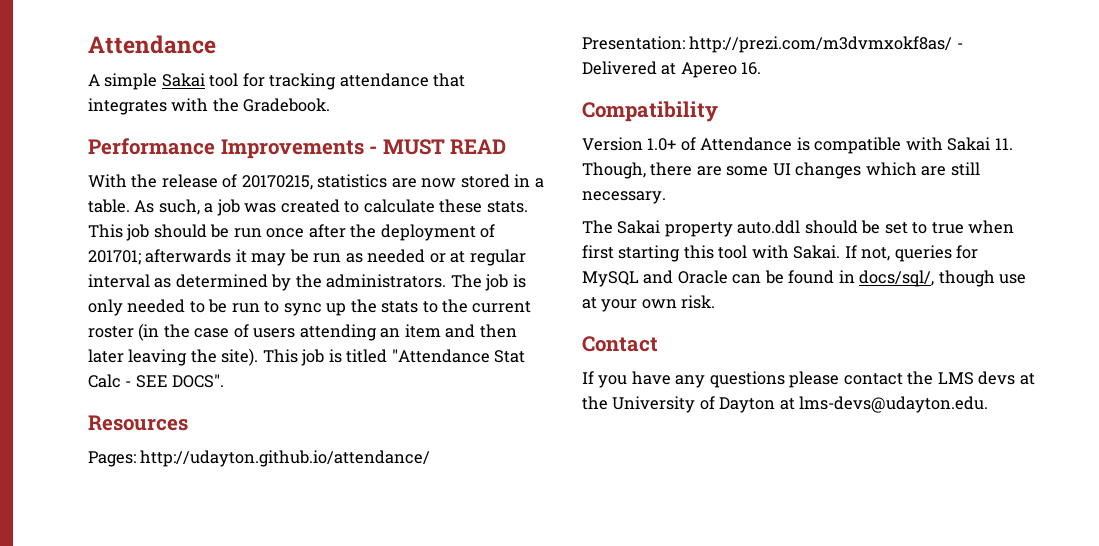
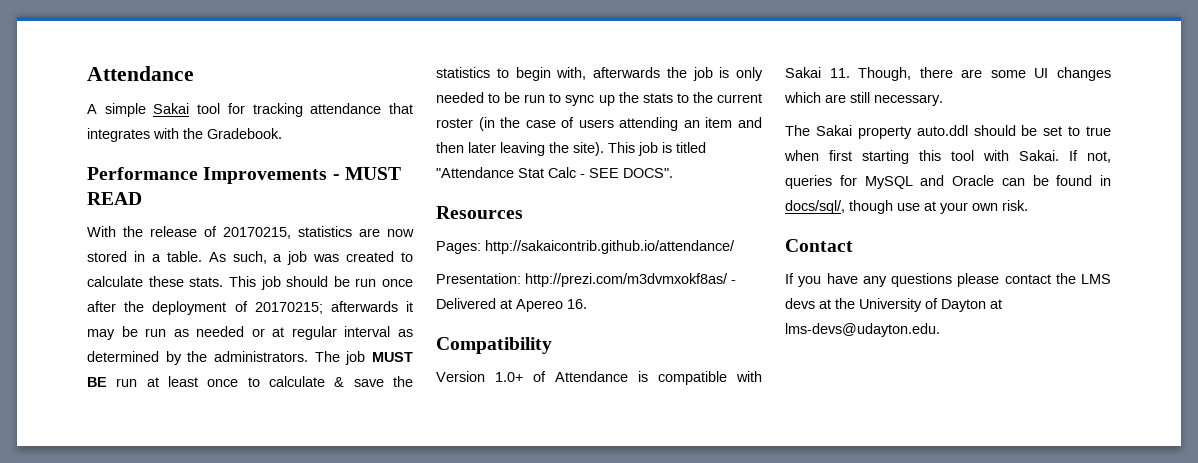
- This job should be run once after the deployment of 201701; afterwards it may be run as needed or at regular interval as determined by the administrators.
+ This job should be run once after the deployment of 20170215; afterwards it may be run as needed or at regular interval as determined by the administrators.
- The job is only needed to be run to sync up the stats to the current roster (in the case of users attending an item and then later leaving the site).
+ The job MUST BE run at least once to calculate & save the statistics to begin with, afterwards the job is only needed to be run to sync up the stats to the current roster (in the case of users attending an item and then later leaving the site).
- Pages: http://udayton.github.io/attendance/
+ Pages: http://sakaicontrib.github.io/attendance/

